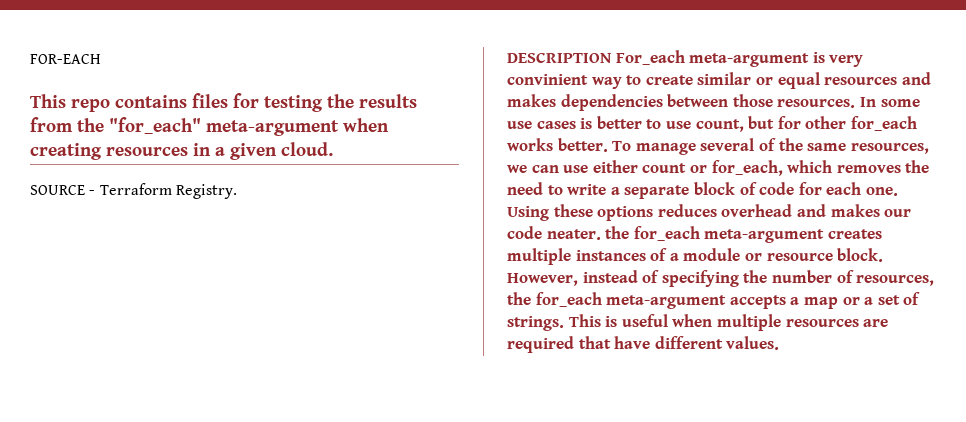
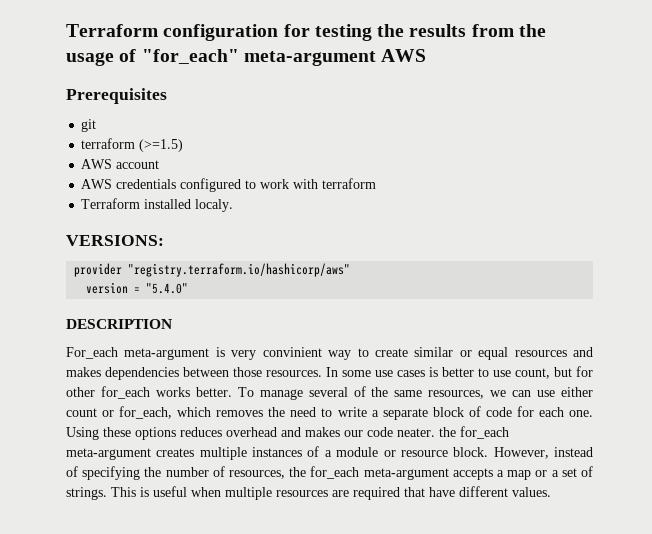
- FOR-EACH
- This repo contains files for testing the results from the "for_each" meta-argument when creating resources in a given cloud.
- SOURCE - Terraform Registry.
+ Terraform configuration for testing the results from the usage of "for_each" meta-argument AWS
+ Prerequisites
+ git
+ terraform (>=1.5)
+ AWS account
+ AWS credentials configured to work with terraform
+ Terraform installed localy.
+ VERSIONS:
+ provider "registry.terraform.io/hashicorp/aws"
+ version = "5.4.0"
- DESCRIPTION For_each meta-argument is very convinient way to create similar or equal resources and makes dependencies between those resources.
+ DESCRIPTION
+ For_each meta-argument is very convinient way to create similar or equal resources and makes dependencies between those resources.

